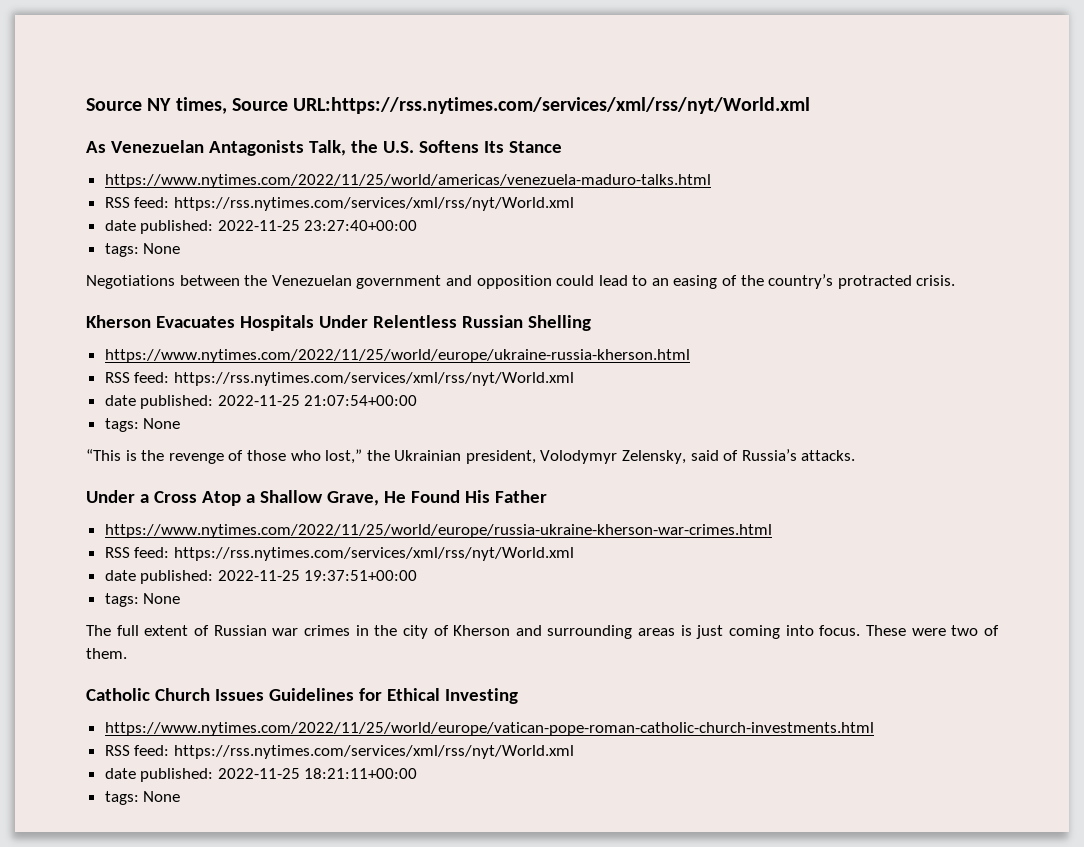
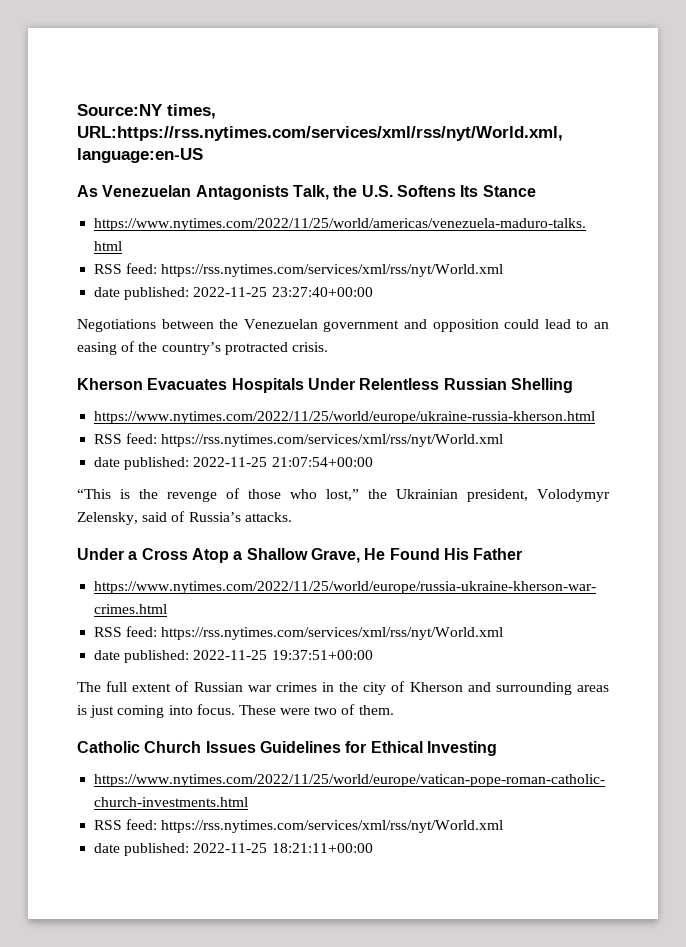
- Source NY times, Source URL:https://rss.nytimes.com/services/xml/rss/nyt/World.xml
+ Source:NY times, URL:https://rss.nytimes.com/services/xml/rss/nyt/World.xml, language:en-US
  date published: 2022-11-25 23:27:40+00:00
- tags: None
  date published: 2022-11-25 21:07:54+00:00
- tags: None
  date published: 2022-11-25 19:37:51+00:00
- tags: None
  date published: 2022-11-25 18:21:11+00:00
- tags: None

